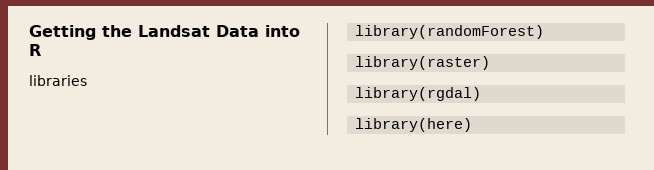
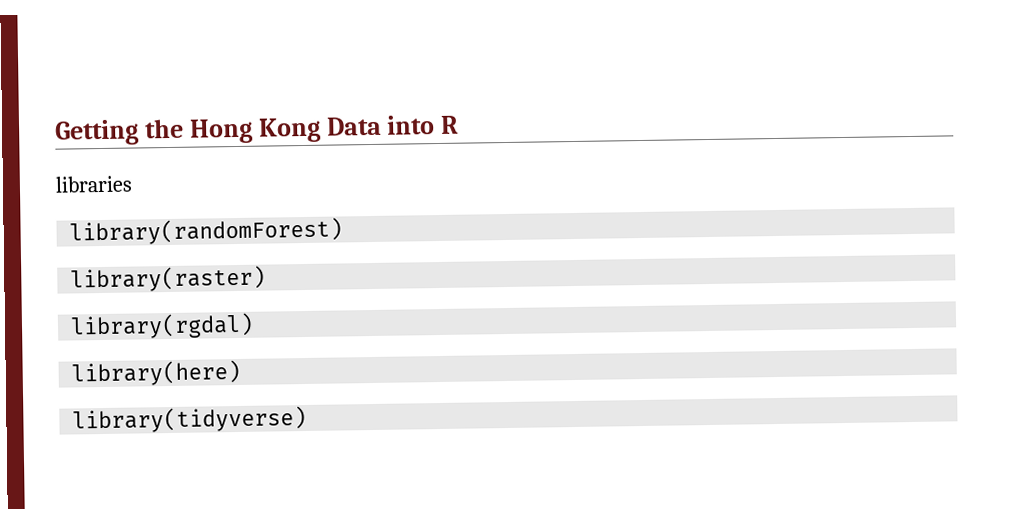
- Getting the Landsat Data into R
+ Getting the Hong Kong Data into R
+ library(tidyverse)

